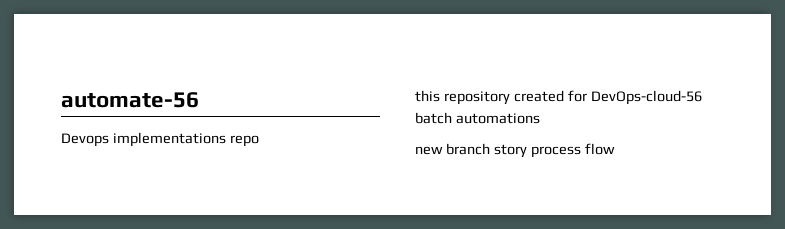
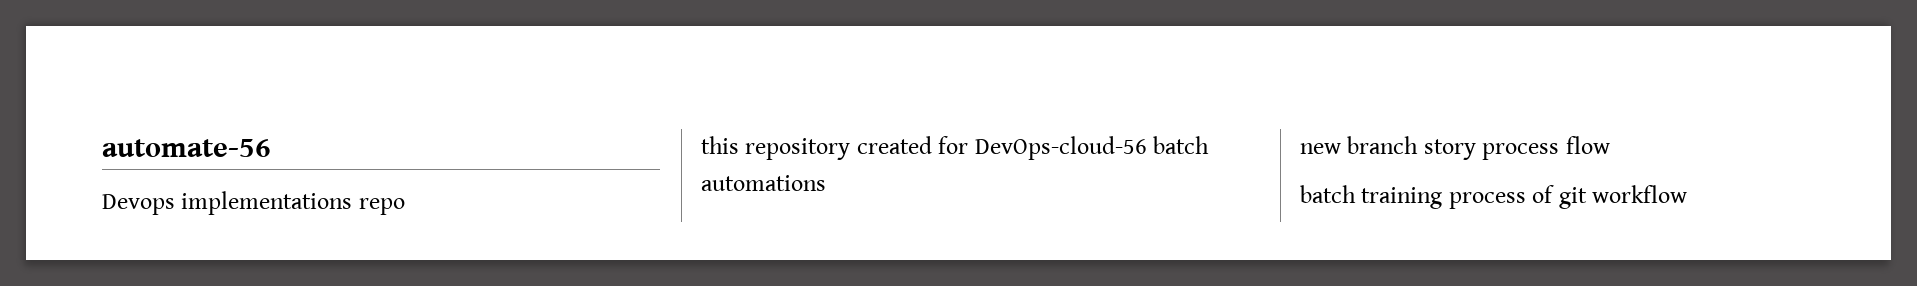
+ batch training process of git workflow

